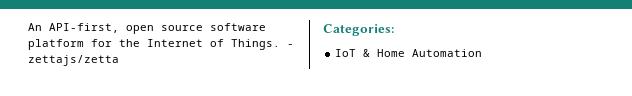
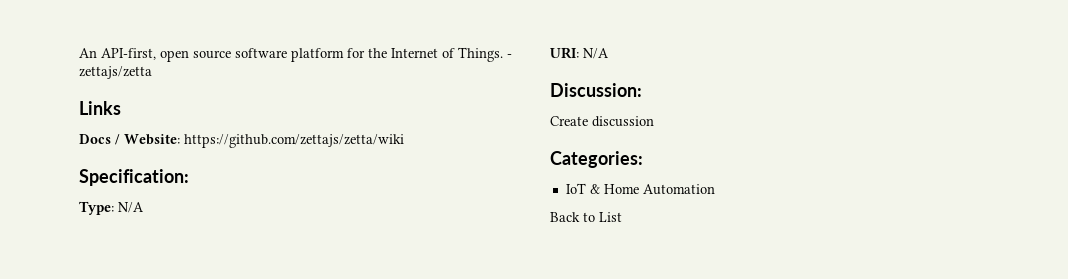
+ Links
+ Docs / Website: https://github.com/zettajs/zetta/wiki
+ Specification:
+ Type: N/A
+ URI: N/A
+ Discussion:
+ Create discussion
+ Back to List

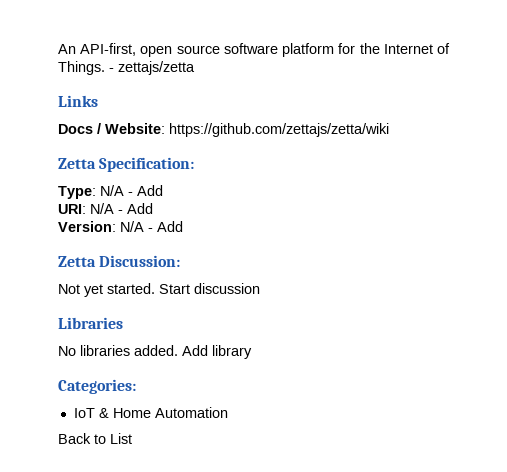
- Specification:
+ Zetta Specification:
- Type: N/A
+ Type: N/A - Add
- URI: N/A
- Discussion:
- Create discussion
+ URI: N/A - Add
+ Version: N/A - Add
+ Zetta Discussion:
+ Not yet started. Start discussion
+ Libraries
+ No libraries added. Add library

